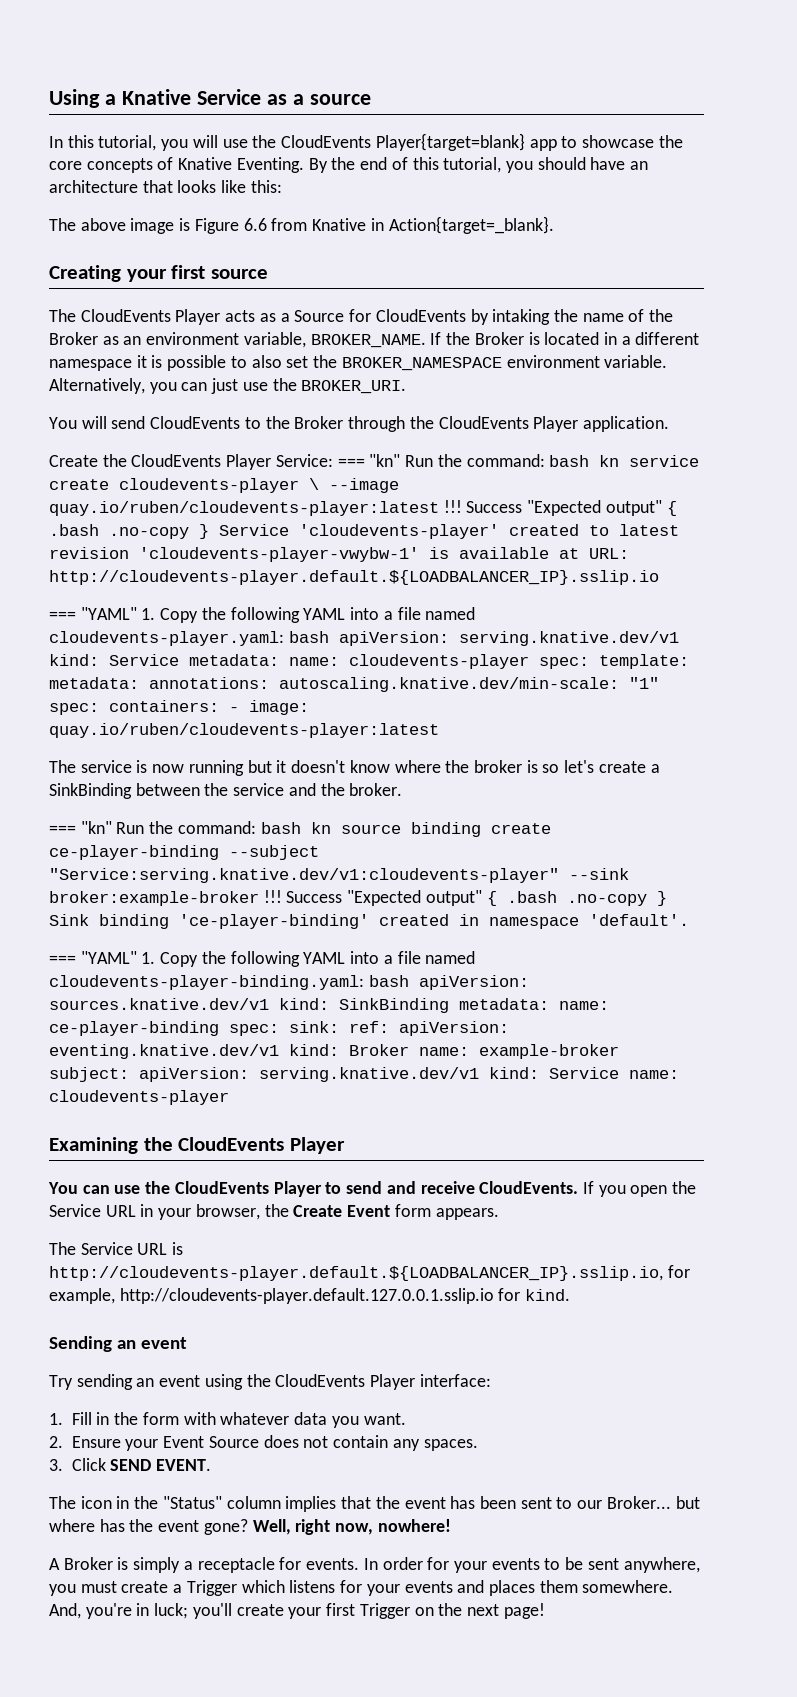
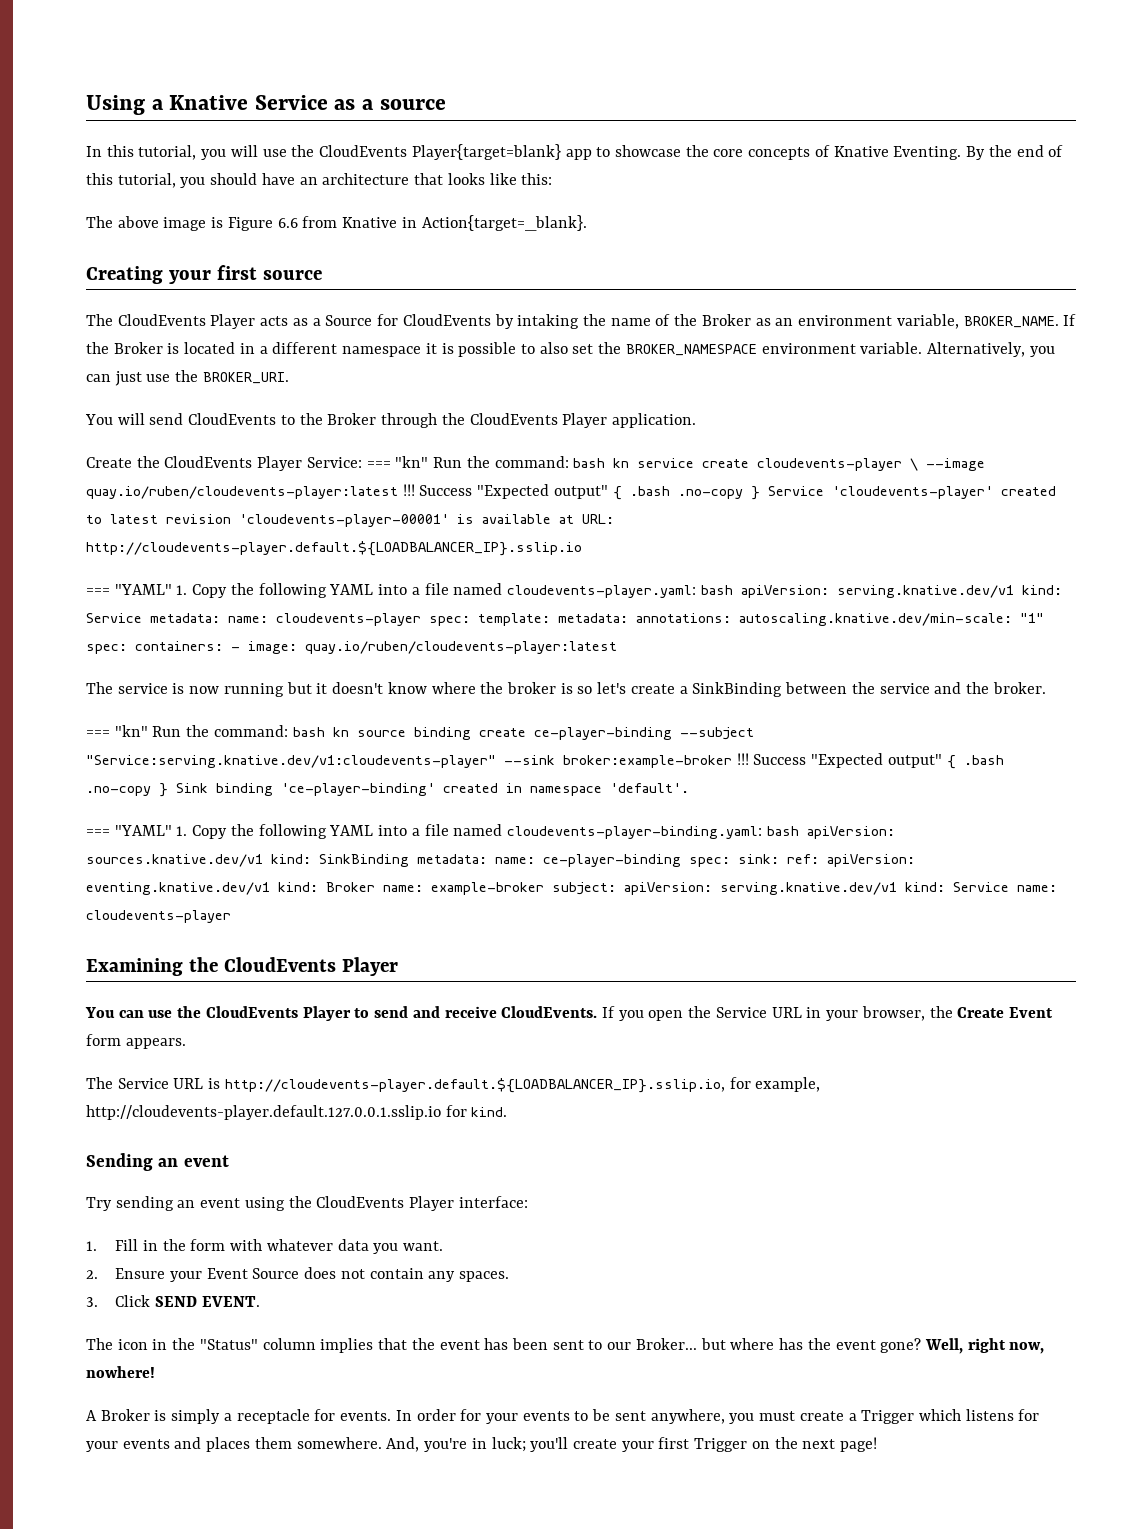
- Success "Expected output" { .bash .no-copy } Service 'cloudevents-player' created to latest revision 'cloudevents-player-vwybw-1' is available at URL: http://cloudevents-player.default.${LOADBALANCER_IP}.sslip.io
+ Success "Expected output" { .bash .no-copy } Service 'cloudevents-player' created to latest revision 'cloudevents-player-00001' is available at URL: http://cloudevents-player.default.${LOADBALANCER_IP}.sslip.io

